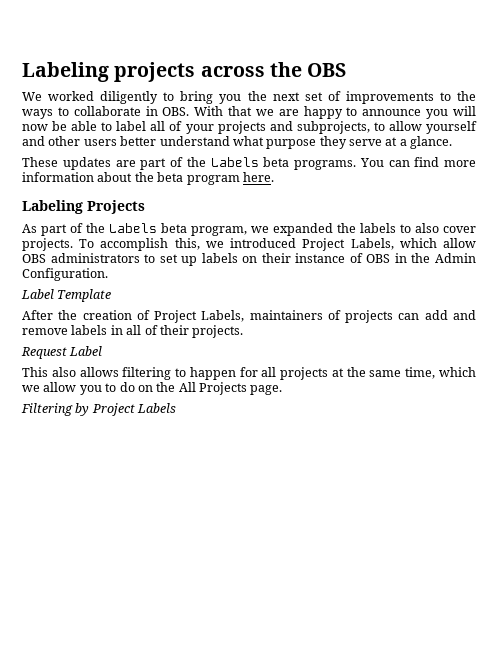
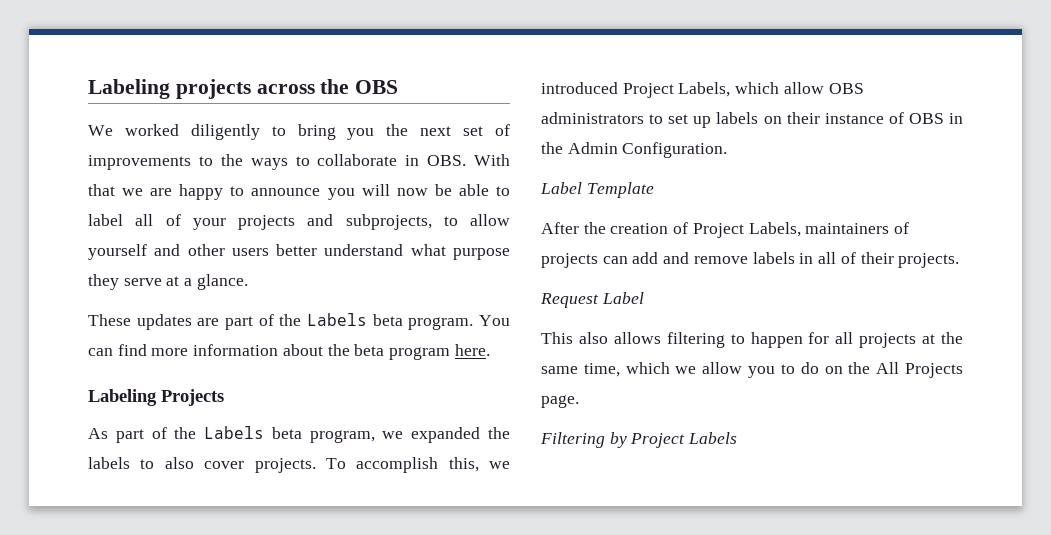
- These updates are part of the Labels beta programs.
+ These updates are part of the Labels beta program.

